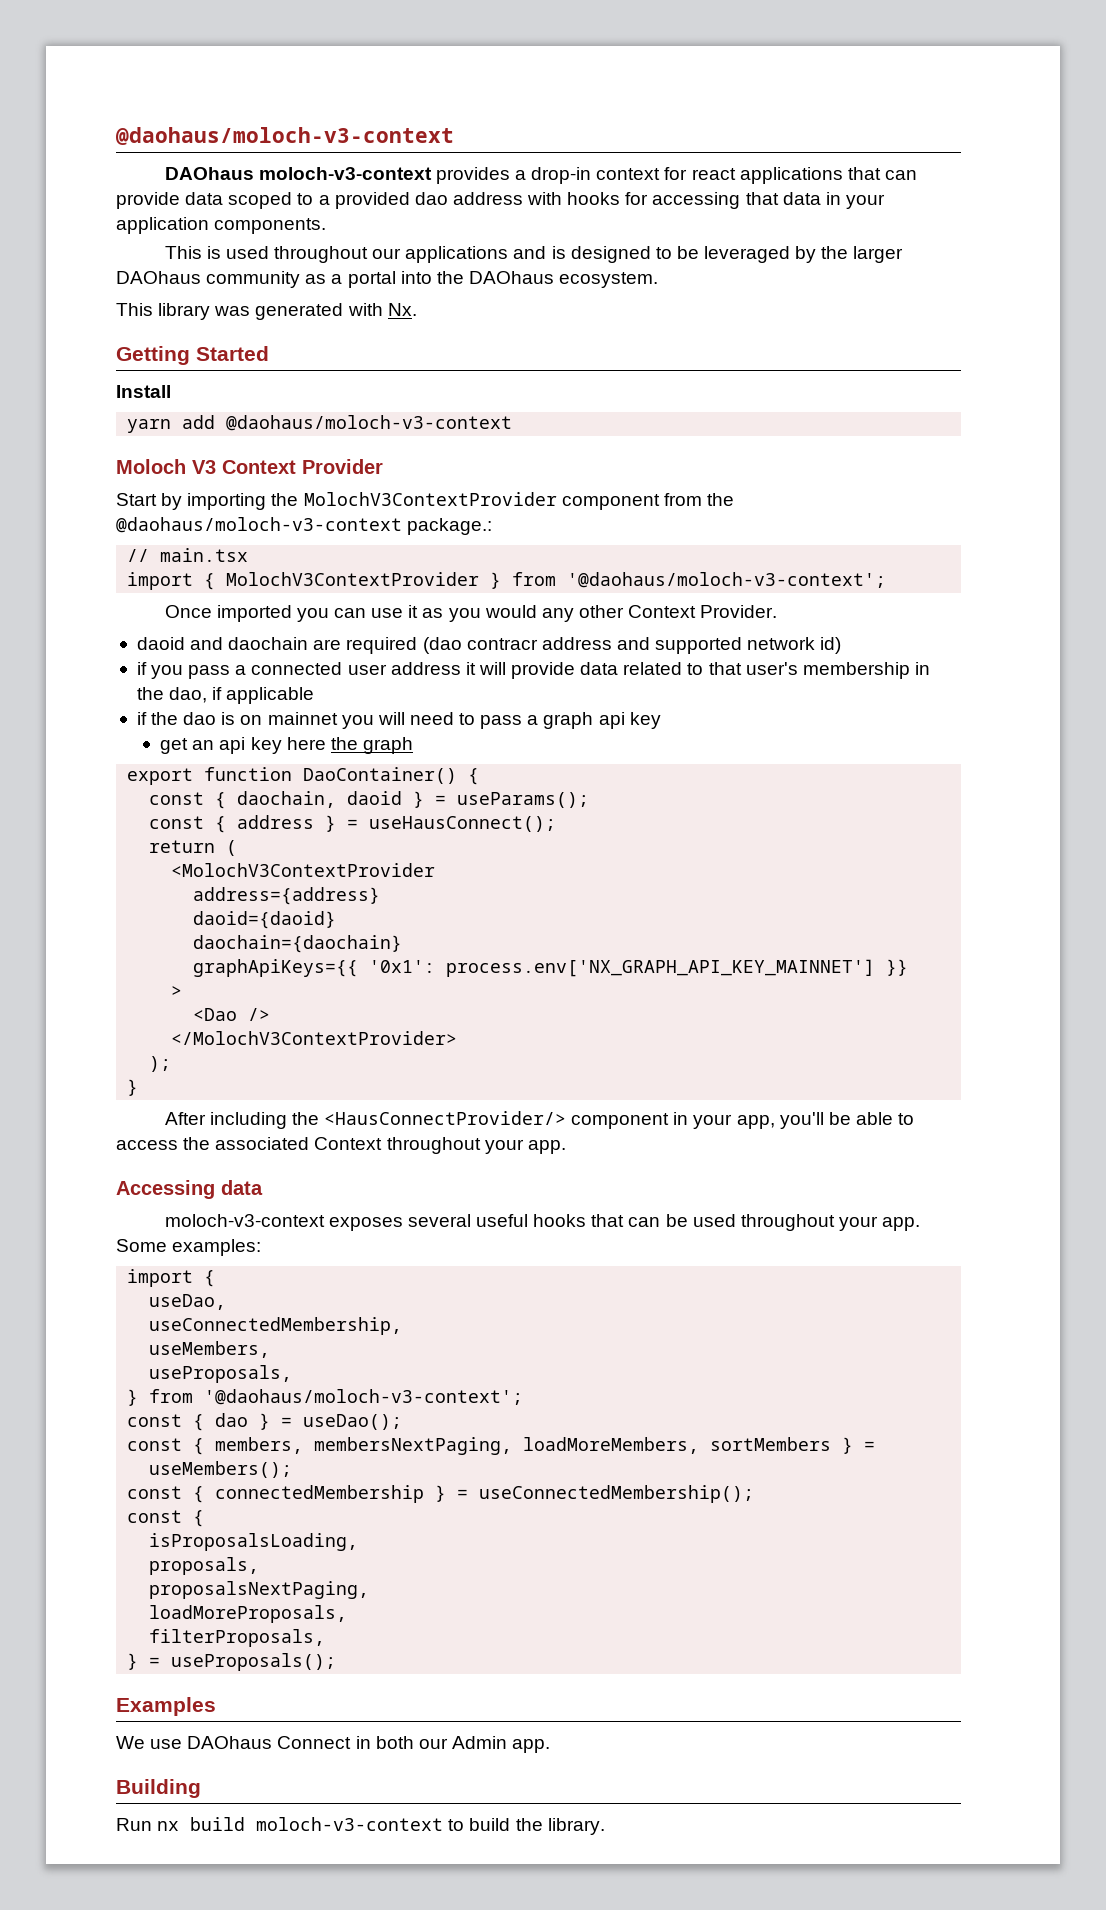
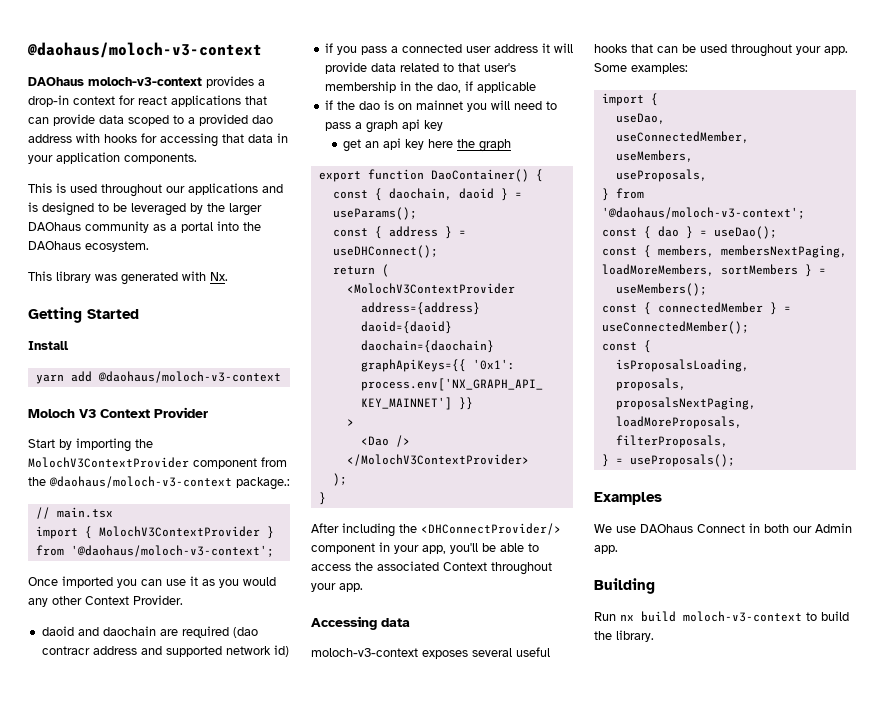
- const { address } = useHausConnect();
+ const { address } = useDHConnect();
- After including the <HausConnectProvider/> component in your app, you'll be able to access the associated Context throughout your app.
+ After including the <DHConnectProvider/> component in your app, you'll be able to access the associated Context throughout your app.
- useConnectedMembership,
+ useConnectedMember,
- const { connectedMembership } = useConnectedMembership();
+ const { connectedMember } = useConnectedMember();

